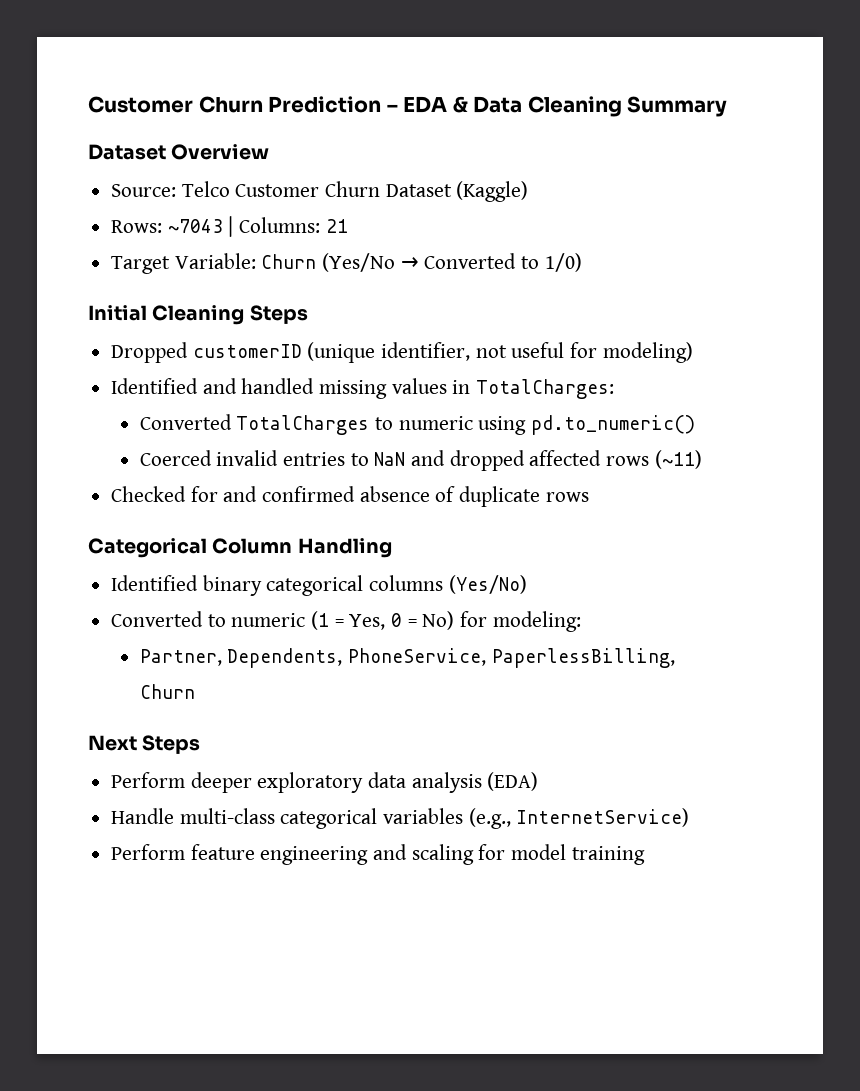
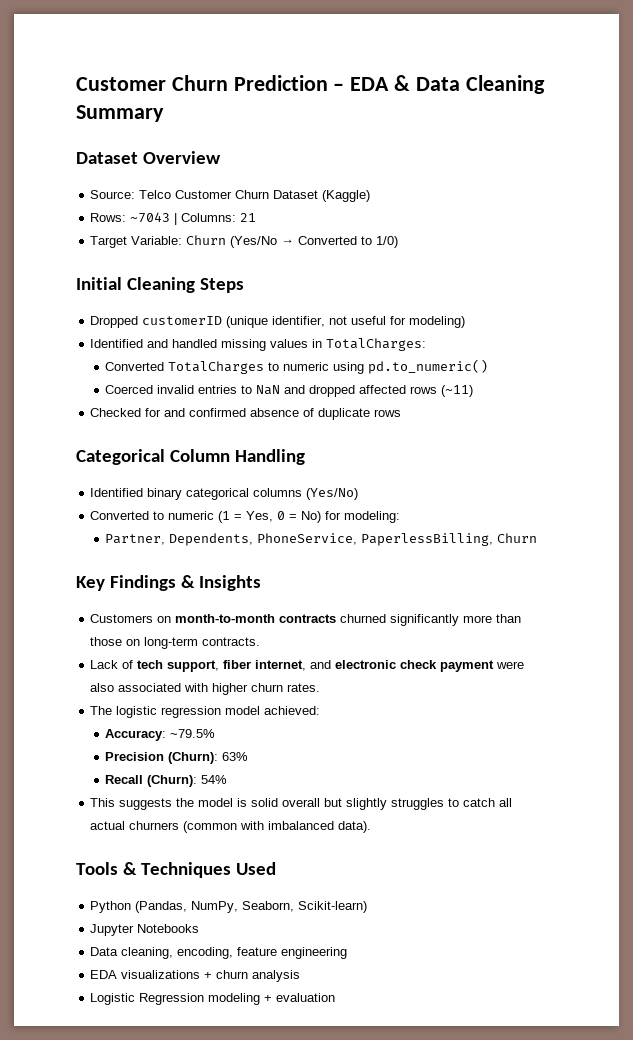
- Next Steps
- Perform deeper exploratory data analysis (EDA)
- Handle multi-class categorical variables (e.g., InternetService)
- Perform feature engineering and scaling for model training
+ Key Findings & Insights
+ Customers on month-to-month contracts churned significantly more than those on long-term contracts.
+ Lack of tech support, fiber internet, and electronic check payment were also associated with higher churn rates.
+ The logistic regression model achieved:
+ Accuracy: ~79.5%
+ Precision (Churn): 63%
+ Recall (Churn): 54%
+ This suggests the model is solid overall but slightly struggles to catch all actual churners (common with imbalanced data).
+ Tools & Techniques Used
+ Python (Pandas, NumPy, Seaborn, Scikit-learn)
+ Jupyter Notebooks
+ Data cleaning, encoding, feature engineering
+ EDA visualizations + churn analysis
+ Logistic Regression modeling + evaluation

